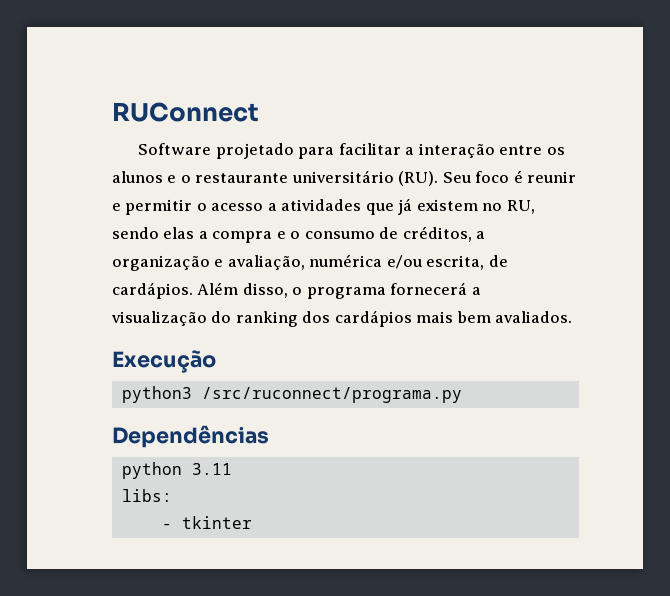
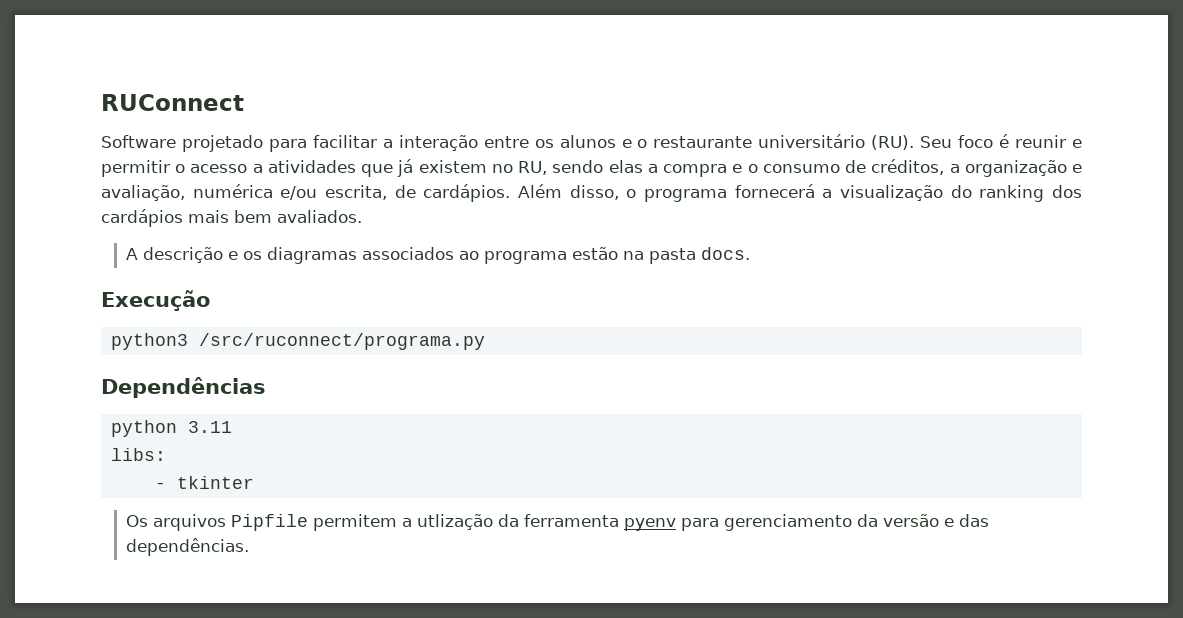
+ A descrição e os diagramas associados ao programa estão na pasta docs.
+ Os arquivos Pipfile permitem a utlização da ferramenta pyenv para gerenciamento da versão e das dependências.

